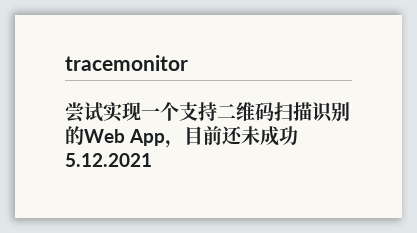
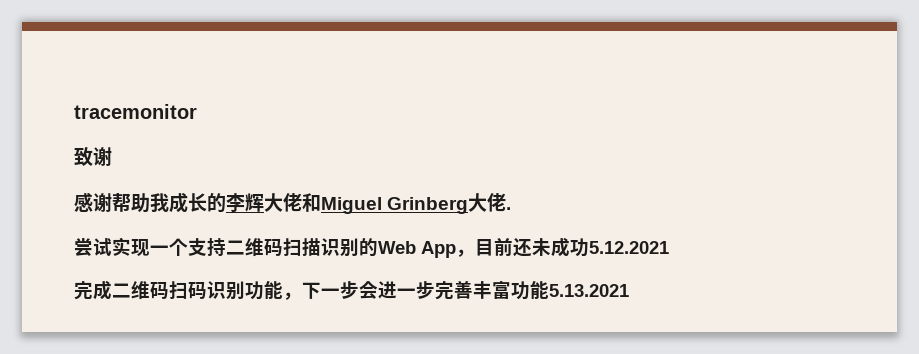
+ 致谢
+ 感谢帮助我成长的李辉大佬和Miguel Grinberg大佬.
+ 完成二维码扫码识别功能，下一步会进一步完善丰富功能5.13.2021

